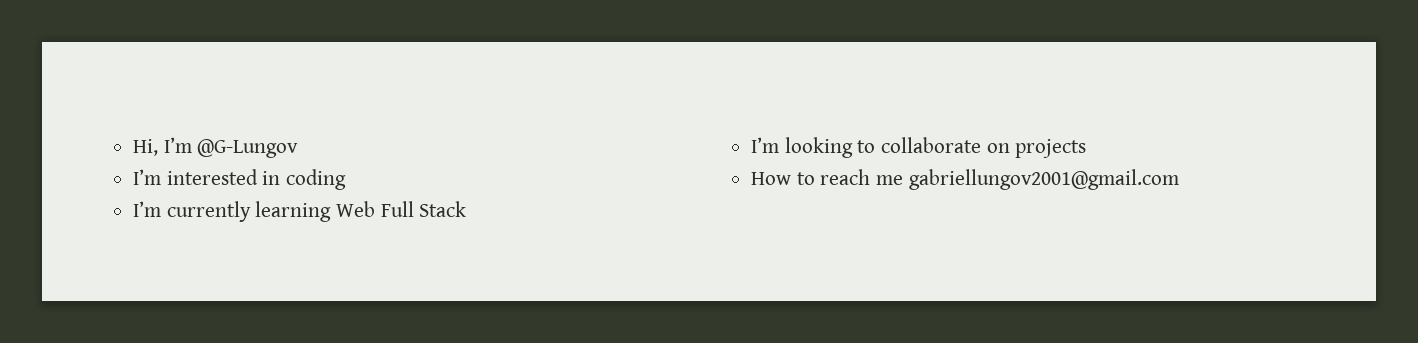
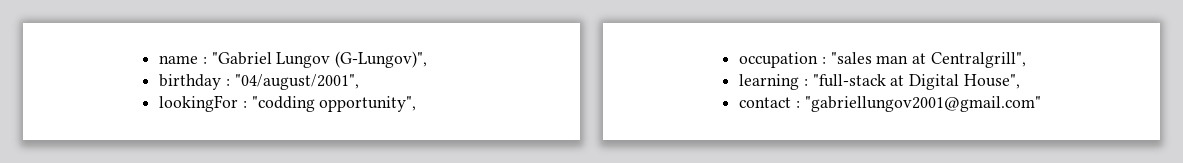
- Hi, I’m @G-Lungov
- I’m interested in coding
- I’m currently learning Web Full Stack
- I’m looking to collaborate on projects
- How to reach me gabriellungov2001@gmail.com
+ name : "Gabriel Lungov (G-Lungov)",
+ birthday : "04/august/2001",
+ lookingFor : "codding opportunity",
+ occupation : "sales man at Centralgrill",
+ learning : "full-stack at Digital House",
+ contact : "gabriellungov2001@gmail.com"

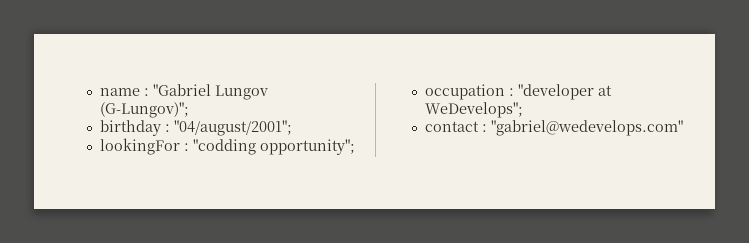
- name : "Gabriel Lungov (G-Lungov)",
+ name : "Gabriel Lungov (G-Lungov)";
- birthday : "04/august/2001",
+ birthday : "04/august/2001";
- lookingFor : "codding opportunity",
+ lookingFor : "codding opportunity";
- occupation : "sales man at Centralgrill",
- learning : "full-stack at Digital House",
+ occupation : "developer at WeDevelops";
- contact : "gabriellungov2001@gmail.com"
+ contact : "gabriel@wedevelops.com"

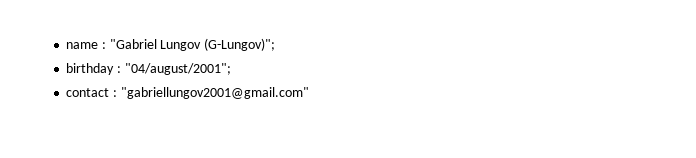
- lookingFor : "codding opportunity";
- occupation : "developer at WeDevelops";
- contact : "gabriel@wedevelops.com"
+ contact : "gabriellungov2001@gmail.com"

